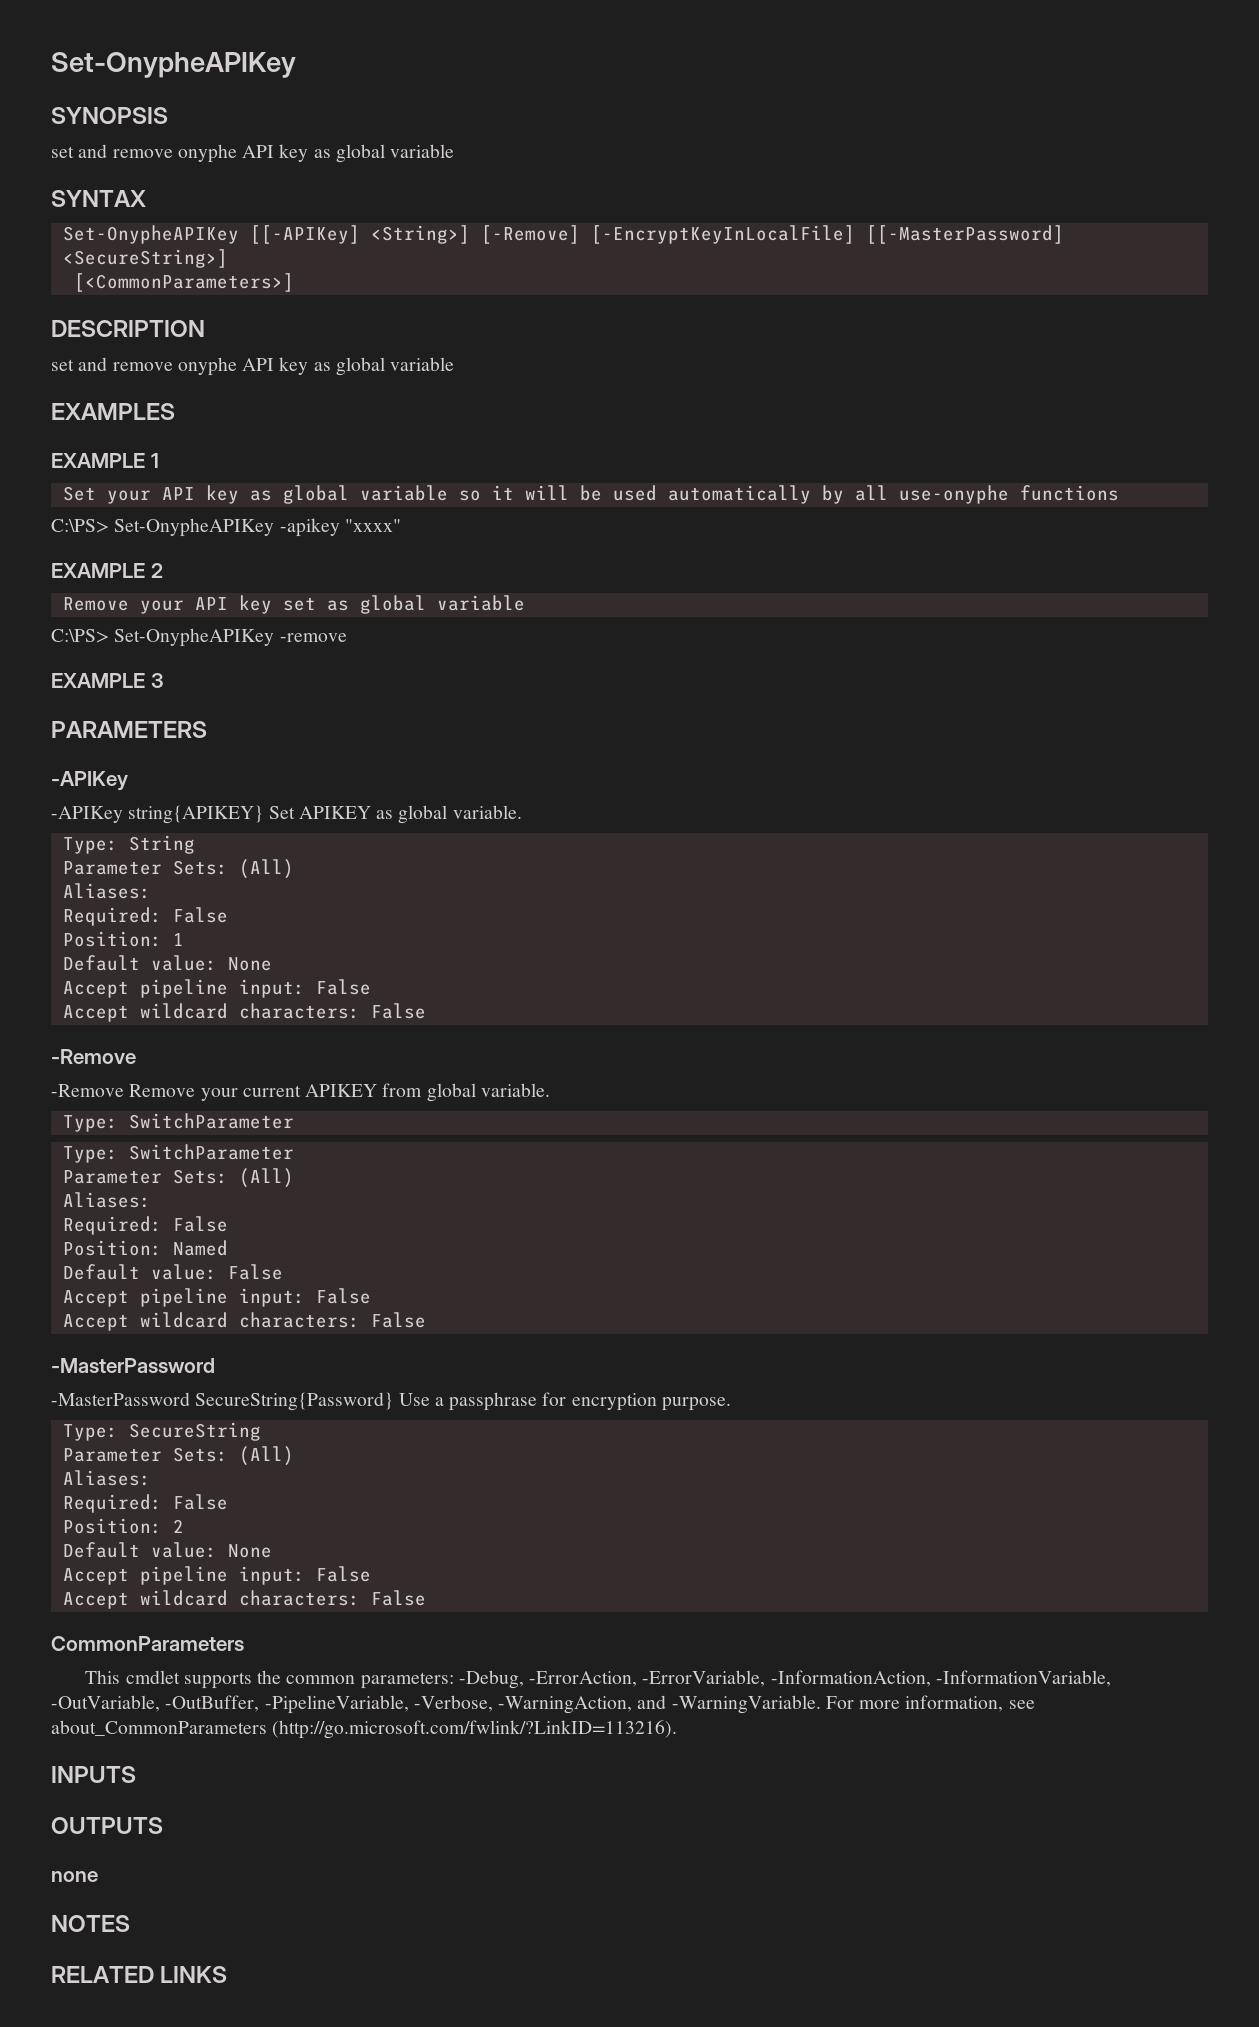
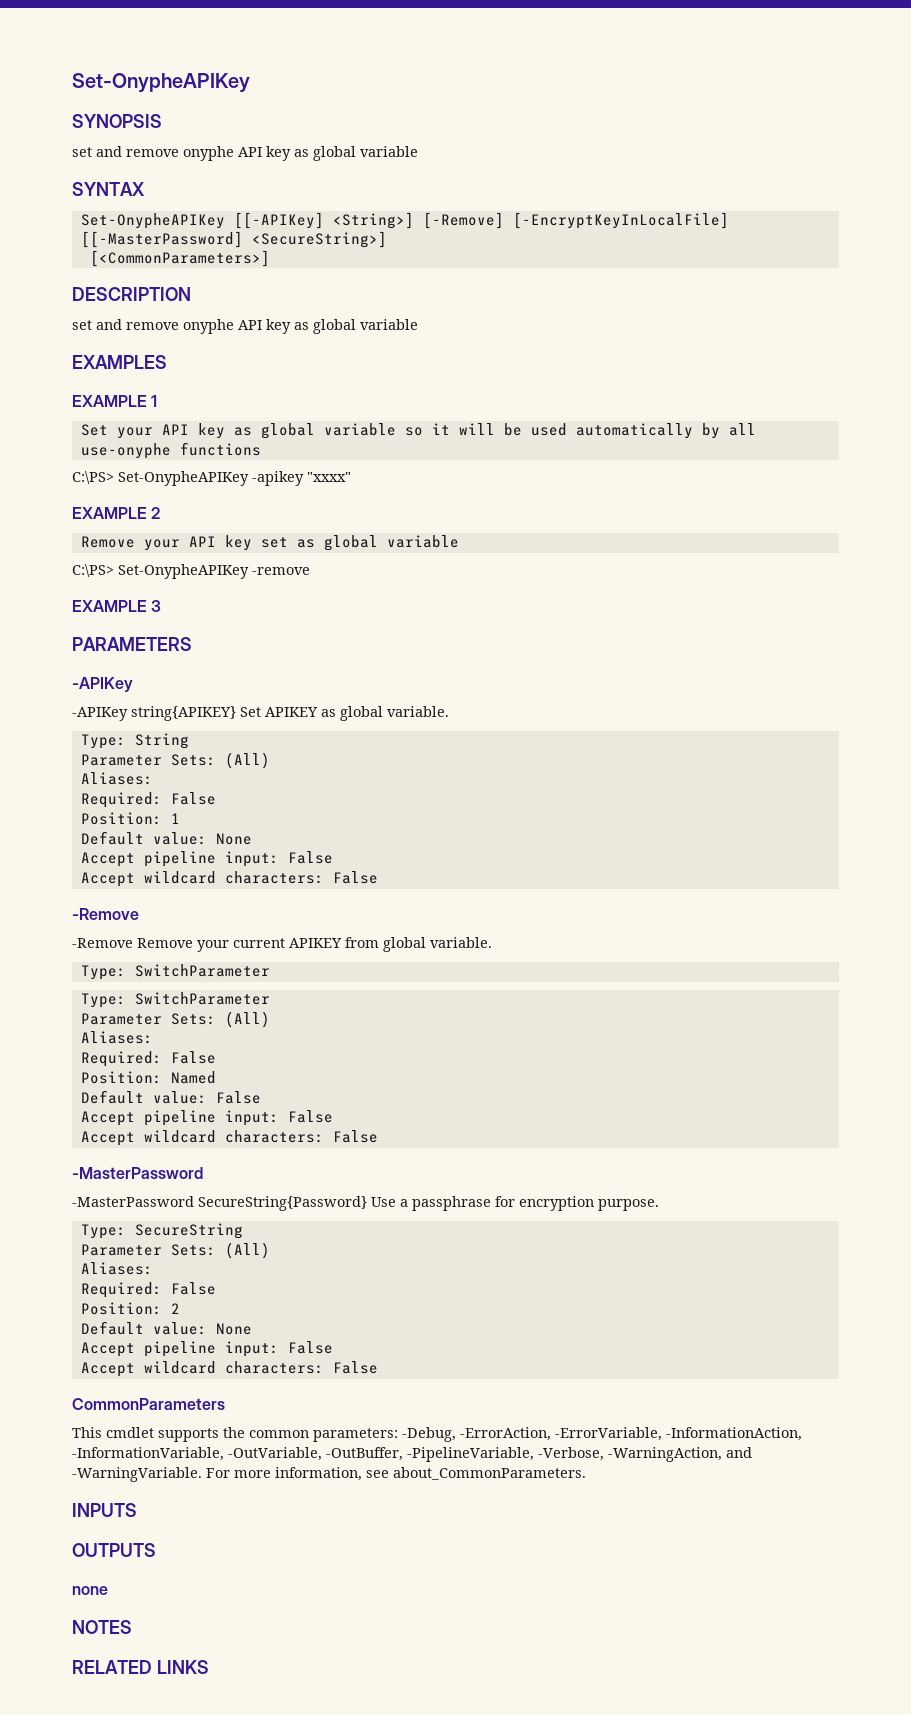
- For more information, see about_CommonParameters (http://go.microsoft.com/fwlink/?LinkID=113216).
+ For more information, see about_CommonParameters.

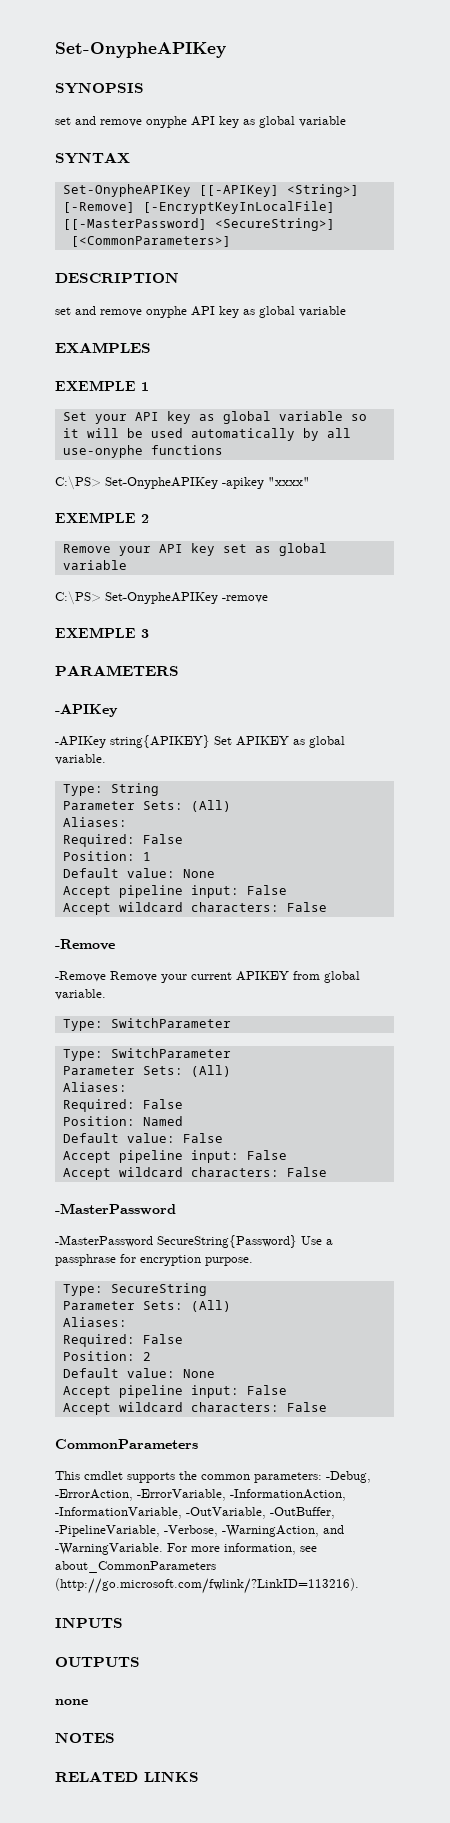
- EXAMPLE 1
+ EXEMPLE 1
- EXAMPLE 2
+ EXEMPLE 2
- EXAMPLE 3
+ EXEMPLE 3
- For more information, see about_CommonParameters.
+ For more information, see about_CommonParameters (http://go.microsoft.com/fwlink/?LinkID=113216).

